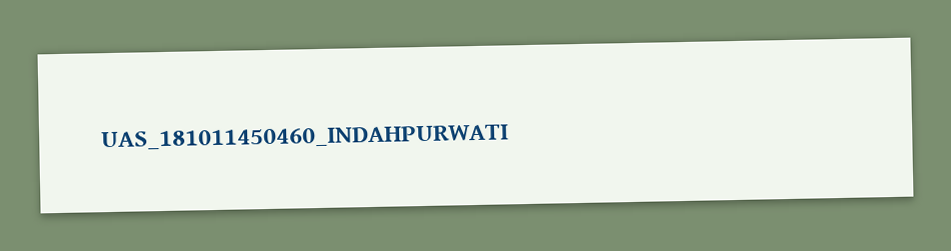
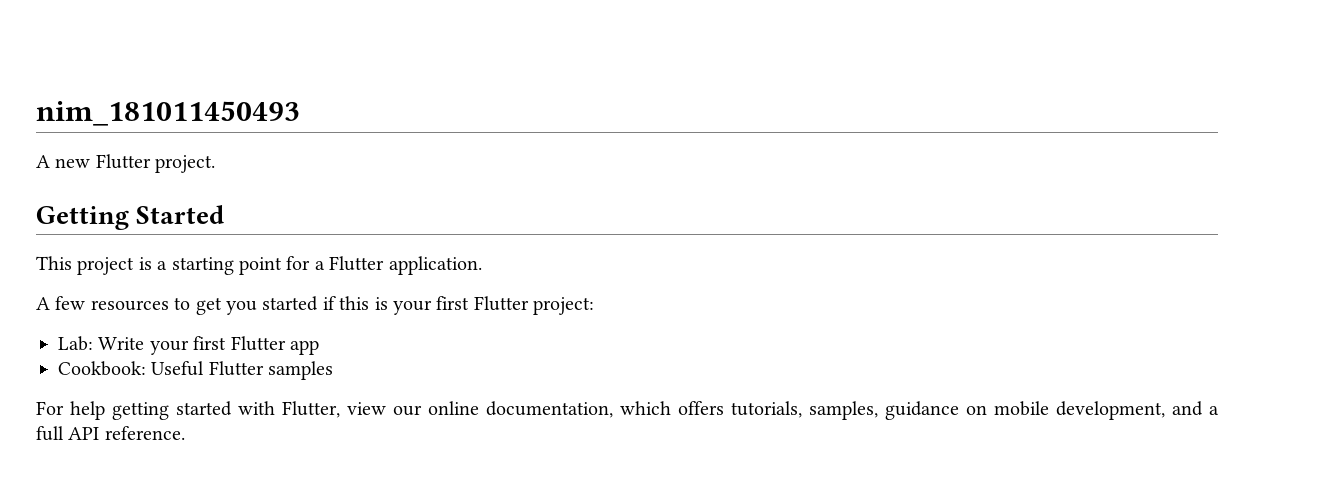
- UAS_181011450460_INDAHPURWATI
+ nim_181011450493
+ A new Flutter project.
+ Getting Started
+ This project is a starting point for a Flutter application.
+ A few resources to get you started if this is your first Flutter project:
+ Lab: Write your first Flutter app
+ Cookbook: Useful Flutter samples
+ For help getting started with Flutter, view our online documentation, which offers tutorials, samples, guidance on mobile development, and a full API reference.

